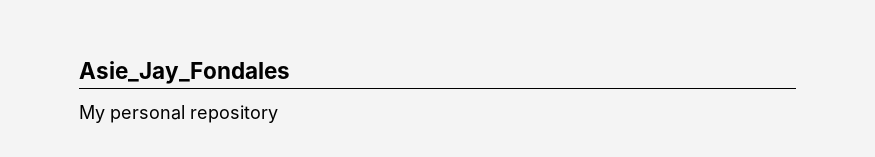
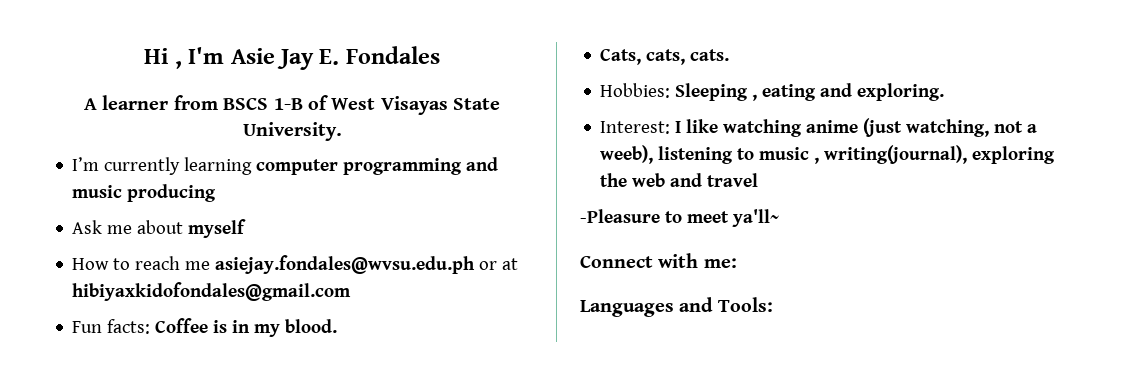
- Asie_Jay_Fondales
- My personal repository
+ Hi , I'm Asie Jay E. Fondales
+ A learner from BSCS 1-B of West Visayas State University.
+ I’m currently learning computer programming and music producing
+ Ask me about myself
+ How to reach me asiejay.fondales@wvsu.edu.ph or at hibiyaxkidofondales@gmail.com
+ Fun facts: Coffee is in my blood.
+ Cats, cats, cats.
+ Hobbies: Sleeping , eating and exploring.
+ Interest: I like watching anime (just watching, not a weeb), listening to music , writing(journal), exploring the web and travel
+ -Pleasure to meet ya'll~
+ Connect with me:
+ Languages and Tools:

